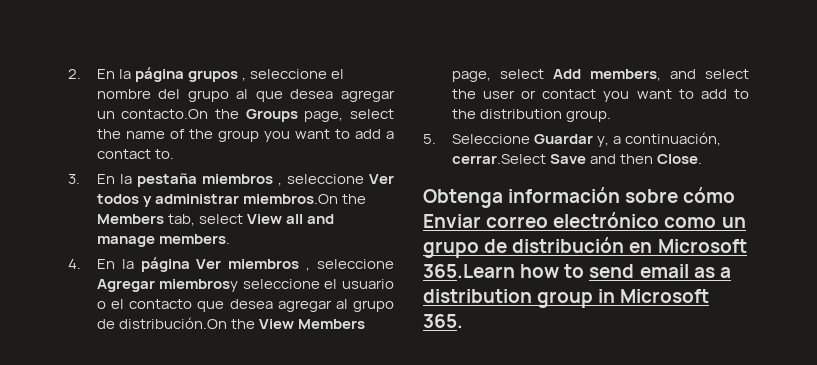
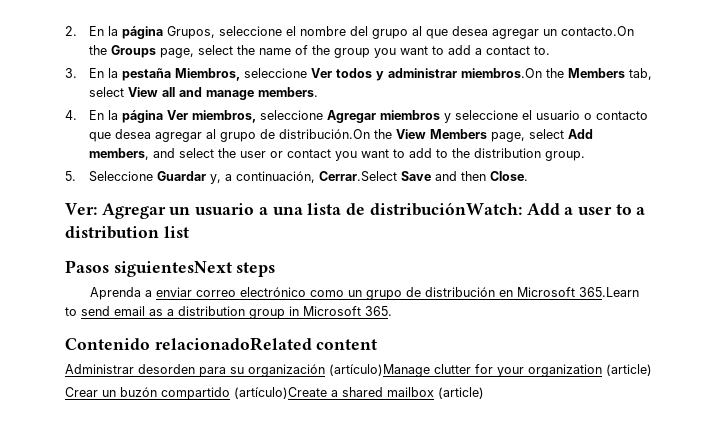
- 2. En la página grupos , seleccione el nombre del grupo al que desea agregar un contacto.On the Groups page, select the name of the group you want to add a contact to.
+ 2. En la página Grupos, seleccione el nombre del grupo al que desea agregar un contacto.On the Groups page, select the name of the group you want to add a contact to.
- 3. En la pestaña miembros , seleccione Ver todos y administrar miembros.On the Members tab, select View all and manage members.
+ 3. En la pestaña Miembros, seleccione Ver todos y administrar miembros.On the Members tab, select View all and manage members.
- 4. En la página Ver miembros , seleccione Agregar miembrosy seleccione el usuario o el contacto que desea agregar al grupo de distribución.On the View Members page, select Add members, and select the user or contact you want to add to the distribution group.
+ 4. En la página Ver miembros, seleccione Agregar miembros y seleccione el usuario o contacto que desea agregar al grupo de distribución.On the View Members page, select Add members, and select the user or contact you want to add to the distribution group.
- 5. Seleccione Guardar y, a continuación, cerrar.Select Save and then Close.
+ 5. Seleccione Guardar y, a continuación, Cerrar.Select Save and then Close.
- Obtenga información sobre cómo Enviar correo electrónico como un grupo de distribución en Microsoft 365.Learn how to send email as a distribution group in Microsoft 365.
+ Ver: Agregar un usuario a una lista de distribuciónWatch: Add a user to a distribution list
+ Pasos siguientesNext steps
+ Aprenda a enviar correo electrónico como un grupo de distribución en Microsoft 365.Learn to send email as a distribution group in Microsoft 365.
+ Contenido relacionadoRelated content
+ Administrar desorden para su organización (artículo)Manage clutter for your organization (article)
+ Crear un buzón compartido (artículo)Create a shared mailbox (article)

